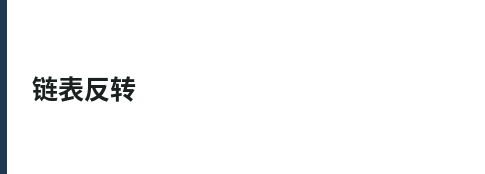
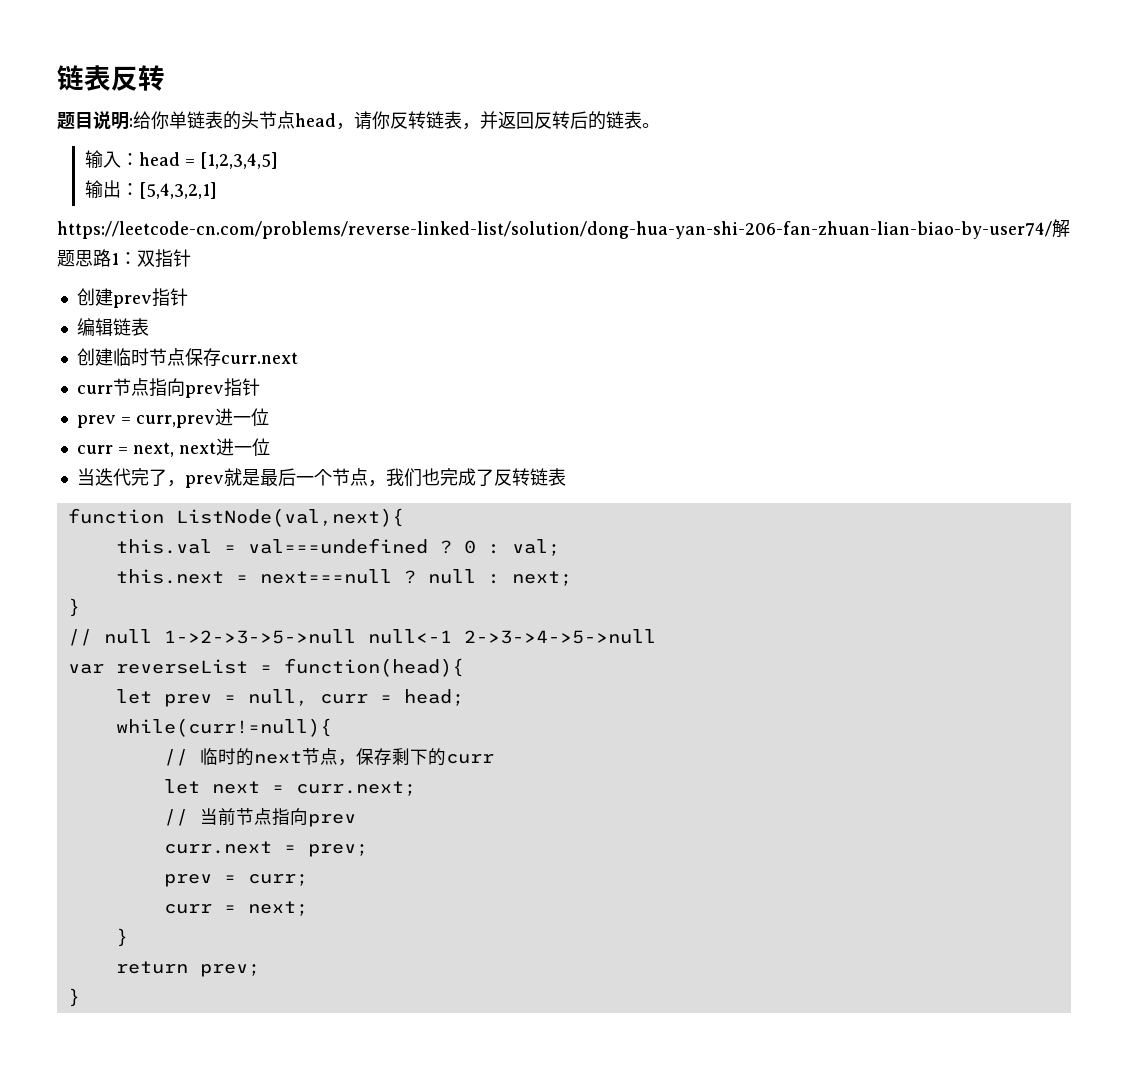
+ 题目说明:给你单链表的头节点head，请你反转链表，并返回反转后的链表。
+ 输入：head = [1,2,3,4,5]
+ 输出：[5,4,3,2,1]
+ https://leetcode-cn.com/problems/reverse-linked-list/solution/dong-hua-yan-shi-206-fan-zhuan-lian-biao-by-user74/解题思路1：双指针
+ 创建prev指针
+ 编辑链表
+ 创建临时节点保存curr.next
+ curr节点指向prev指针
+ prev = curr,prev进一位
+ curr = next, next进一位
+ 当迭代完了，prev就是最后一个节点，我们也完成了反转链表
+ function ListNode(val,next){
+ this.val = val===undefined ? 0 : val;
+ this.next = next===null ? null : next;
+ }
+ // null 1->2->3->5->null null<-1 2->3->4->5->null
+ var reverseList = function(head){
+ let prev = null, curr = head;
+ while(curr!=null){
+ // 临时的next节点，保存剩下的curr
+ let next = curr.next;
+ // 当前节点指向prev
+ curr.next = prev;
+ prev = curr;
+ curr = next;
+ }
+ return prev;
+ }

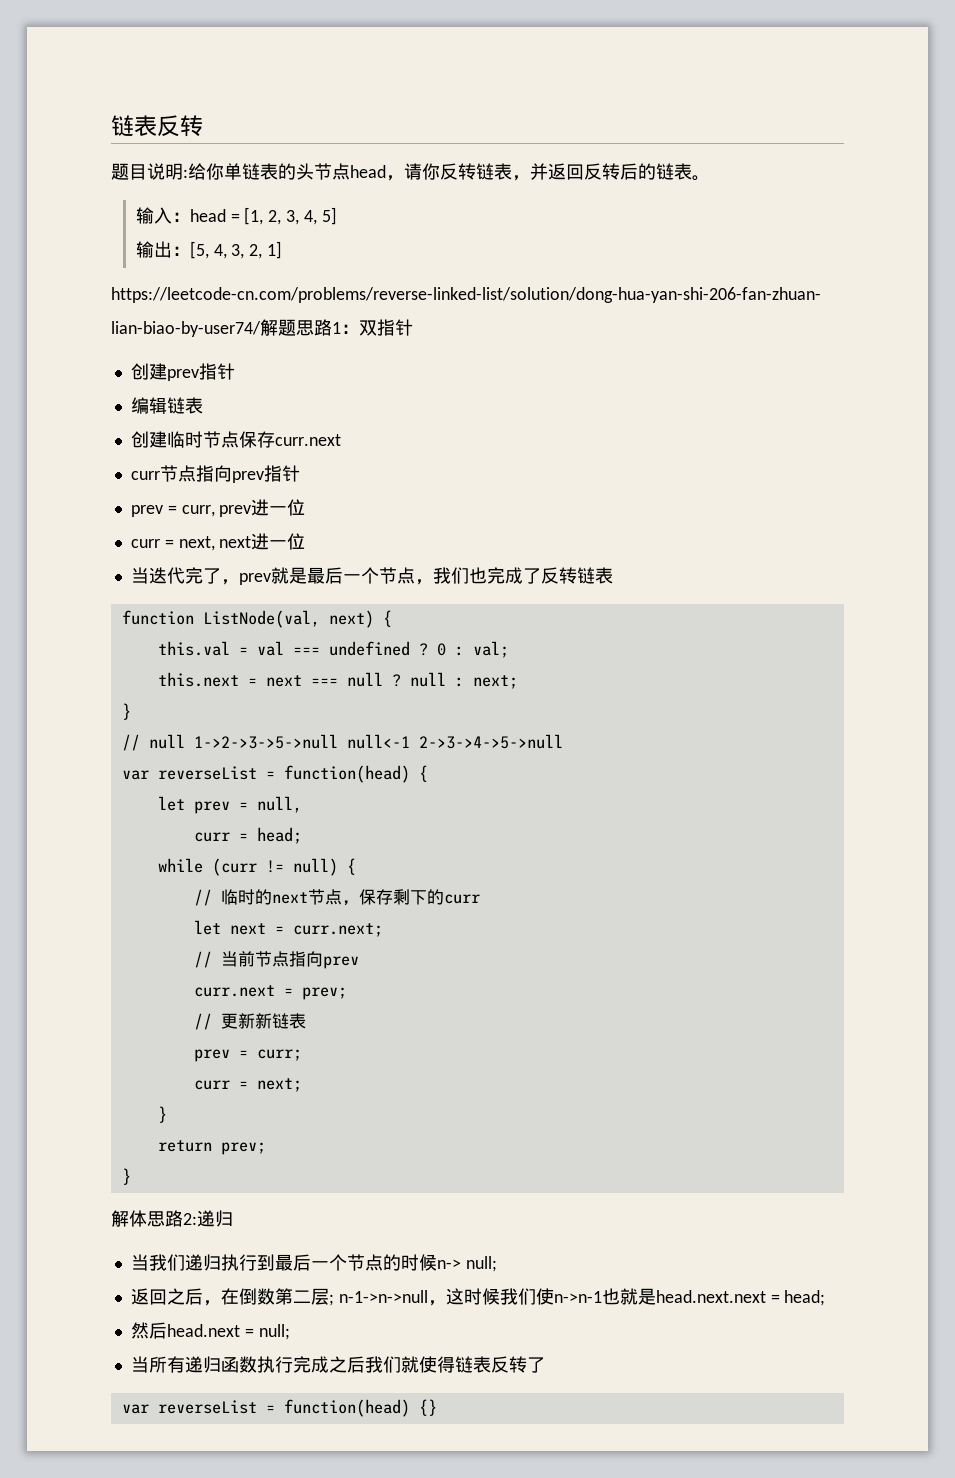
- 输入：head = [1,2,3,4,5]
- 输出：[5,4,3,2,1]
+ 输入：head = [1, 2, 3, 4, 5]
+ 输出：[5, 4, 3, 2, 1]
- prev = curr,prev进一位
+ prev = curr, prev进一位
- function ListNode(val,next){
+ function ListNode(val, next) {
- this.val = val===undefined ?
+ this.val = val === undefined ?
- this.next = next===null ? null : next;
+ this.next = next === null ? null : next;
- var reverseList = function(head){
+ var reverseList = function(head) {
- let prev = null, curr = head;
+ let prev = null,
+ curr = head;
- while(curr!=null){
+ while (curr != null) {
+ // 更新新链表
+ 解体思路2:递归
+ 当我们递归执行到最后一个节点的时候n-> null;
+ 返回之后，在倒数第二层; n-1->n->null，这时候我们使n->n-1也就是head.next.next = head;
+ 然后head.next = null;
+ 当所有递归函数执行完成之后我们就使得链表反转了
+ var reverseList = function(head) {}

